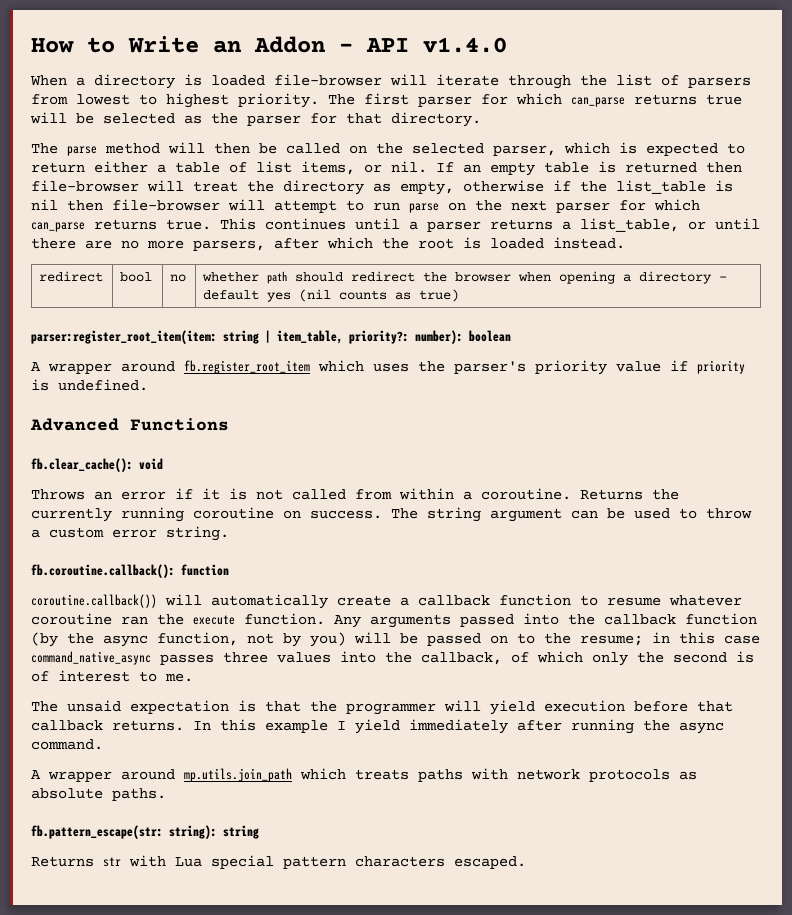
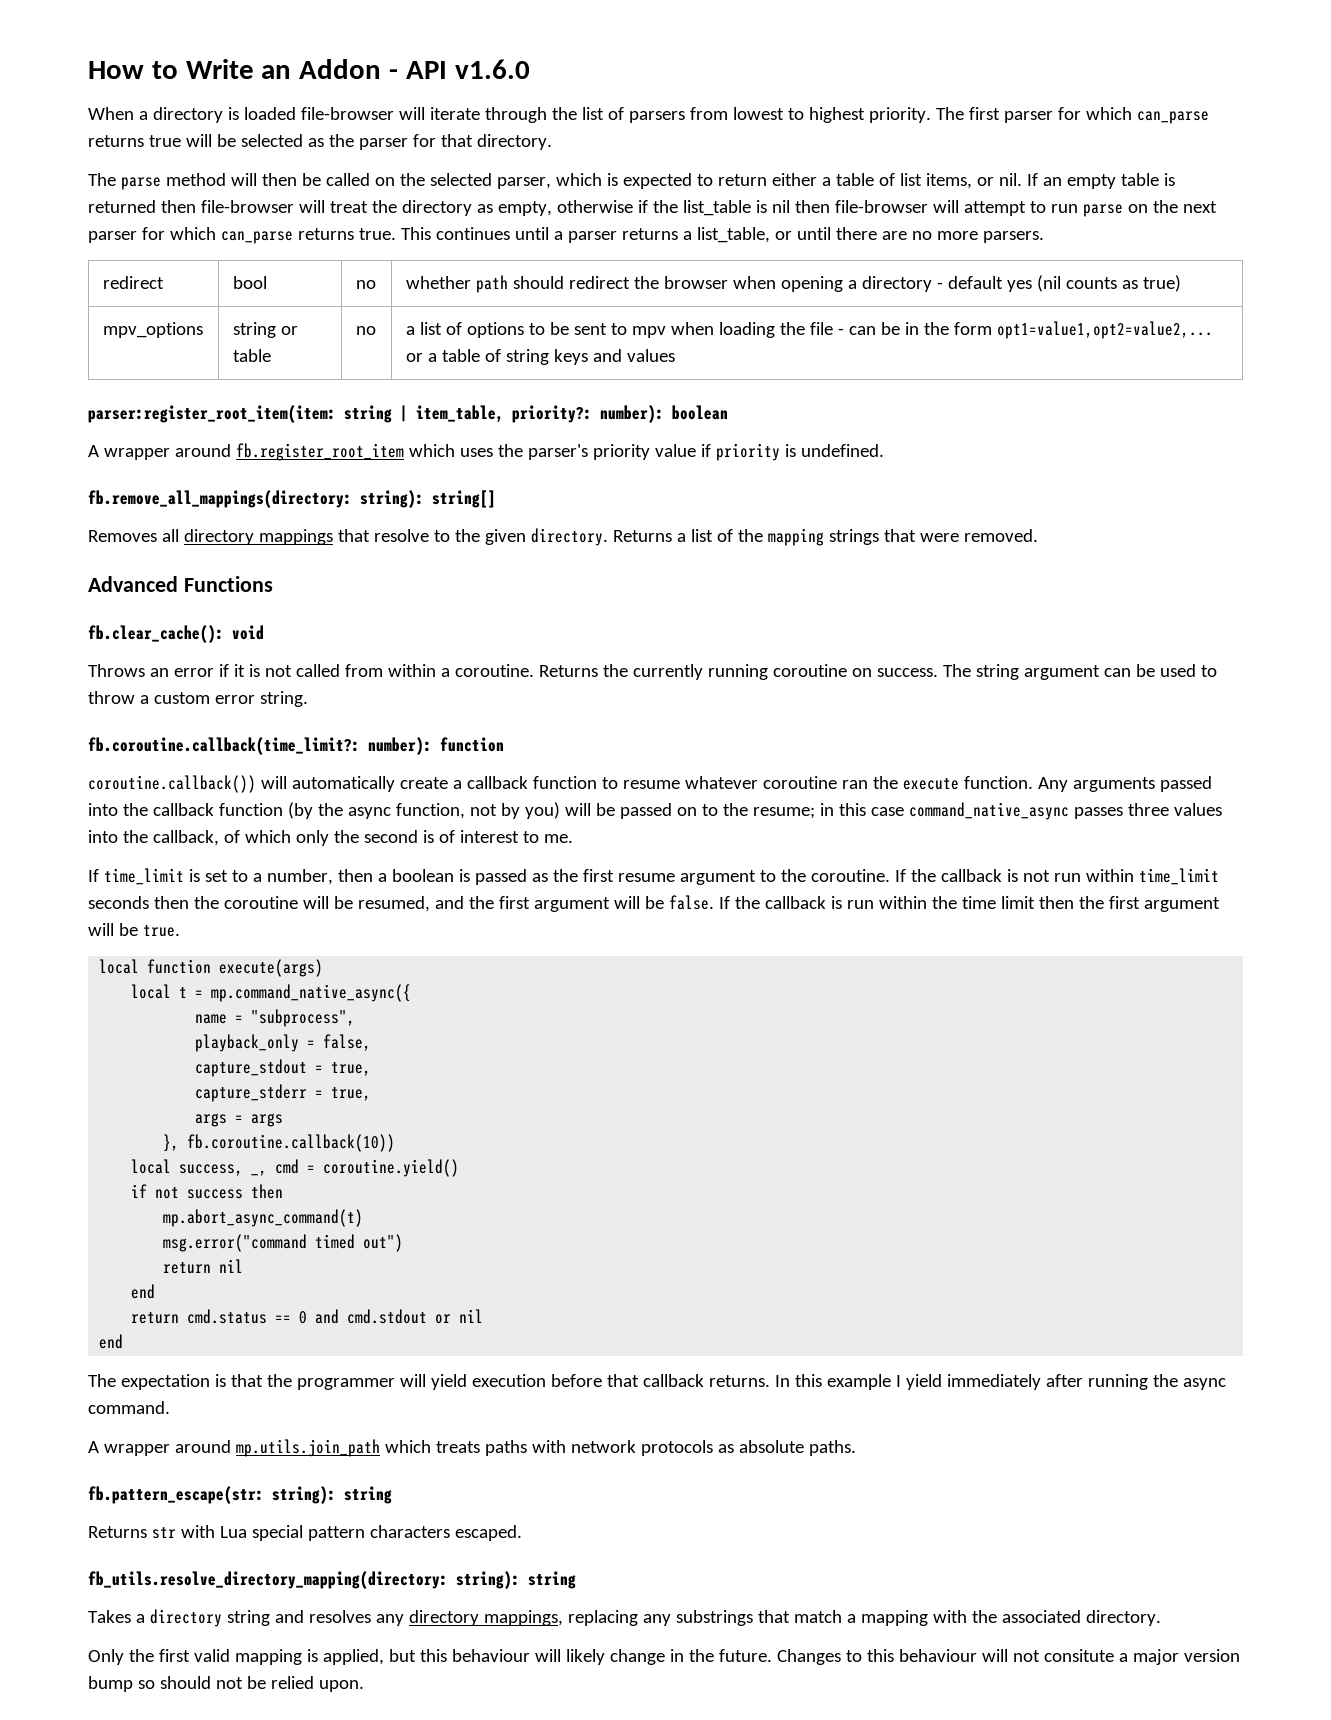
- How to Write an Addon - API v1.4.0
+ How to Write an Addon - API v1.6.0
- This continues until a parser returns a list_table, or until there are no more parsers, after which the root is loaded instead.
+ This continues until a parser returns a list_table, or until there are no more parsers.
+ mpv_options | string or table | no | a list of options to be sent to mpv when loading the file - can be in the form opt1=value1,opt2=value2,... or a table of string keys and values
+ fb.remove_all_mappings(directory: string): string[]
+ Removes all directory mappings that resolve to the given directory. Returns a list of the mapping strings that were removed.
- fb.coroutine.callback(): function
+ fb.coroutine.callback(time_limit?: number): function
- The unsaid expectation is that the programmer will yield execution before that callback returns.
+ If time_limit is set to a number, then a boolean is passed as the first resume argument to the coroutine. If the callback is not run within time_limit seconds then the coroutine will be resumed, and the first argument will be false. If the callback is run within the time limit then the first argument will be true.
+ local function execute(args)
+ local t = mp.command_native_async({
+ name = "subprocess",
+ playback_only = false,
+ capture_stdout = true,
+ capture_stderr = true,
+ args = args
+ }, fb.coroutine.callback(10))
+ local success, _, cmd = coroutine.yield()
+ if not success then
+ mp.abort_async_command(t)
+ msg.error("command timed out")
+ return nil
+ end
+ return cmd.status == 0 and cmd.stdout or nil
+ end
+ The expectation is that the programmer will yield execution before that callback returns.
+ fb_utils.resolve_directory_mapping(directory: string): string
+ Takes a directory string and resolves any directory mappings, replacing any substrings that match a mapping with the associated directory.
+ Only the first valid mapping is applied, but this behaviour will likely change in the future. Changes to this behaviour will not consitute a major version bump so should not be relied upon.

